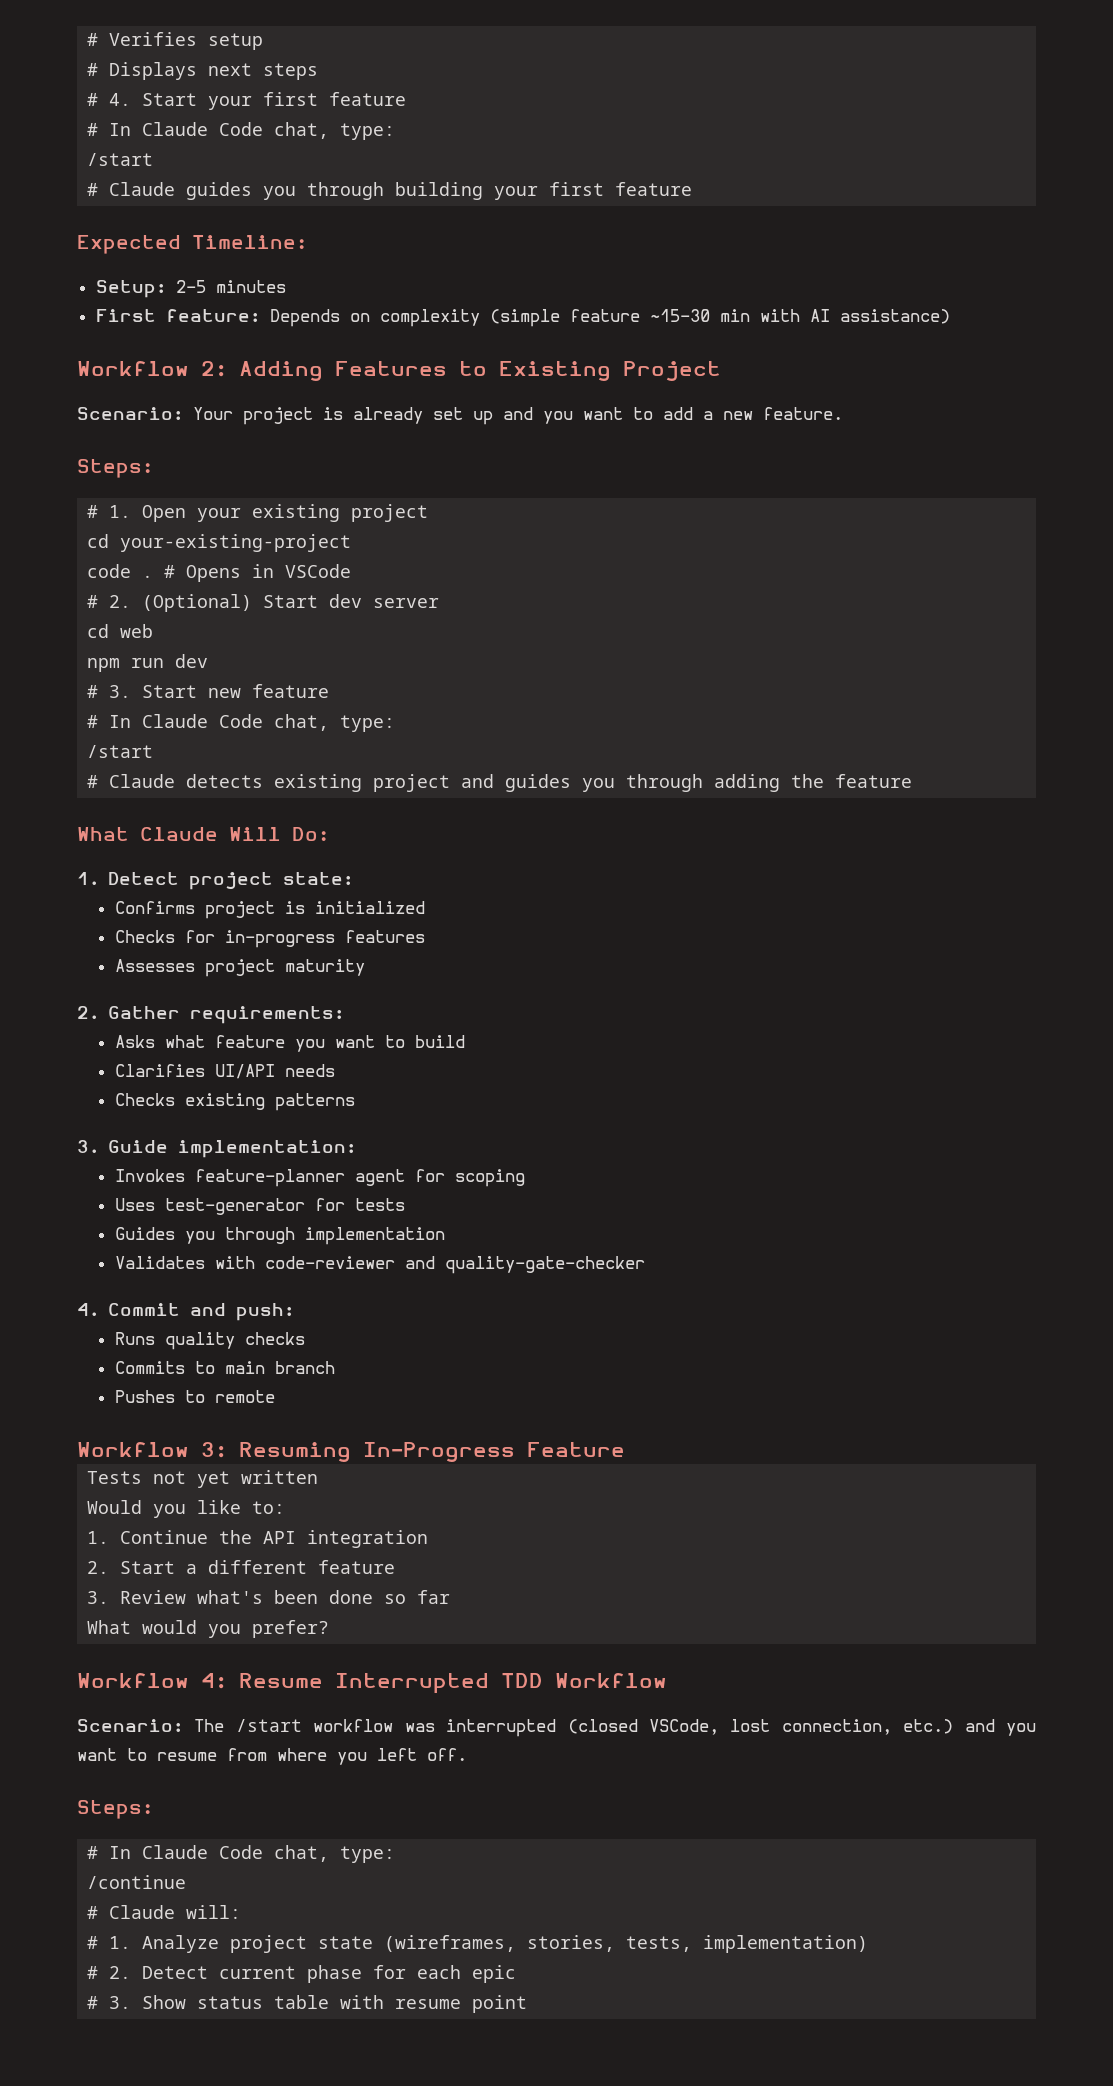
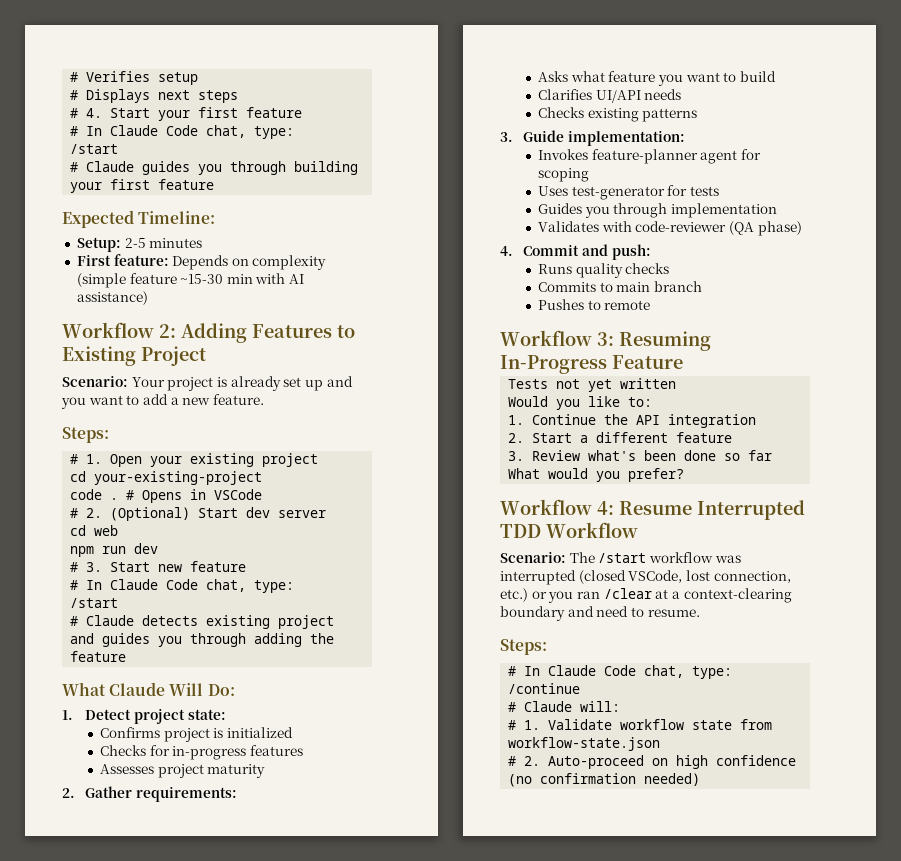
- Validates with code-reviewer and quality-gate-checker
+ Validates with code-reviewer (QA phase)
- Scenario: The /start workflow was interrupted (closed VSCode, lost connection, etc.) and you want to resume from where you left off.
+ Scenario: The /start workflow was interrupted (closed VSCode, lost connection, etc.) or you ran /clear at a context-clearing boundary and need to resume.
- # 1. Analyze project state (wireframes, stories, tests, implementation)
- # 2. Detect current phase for each epic
- # 3. Show status table with resume point
+ # 1. Validate workflow state from workflow-state.json
+ # 2. Auto-proceed on high confidence (no confirmation needed)

